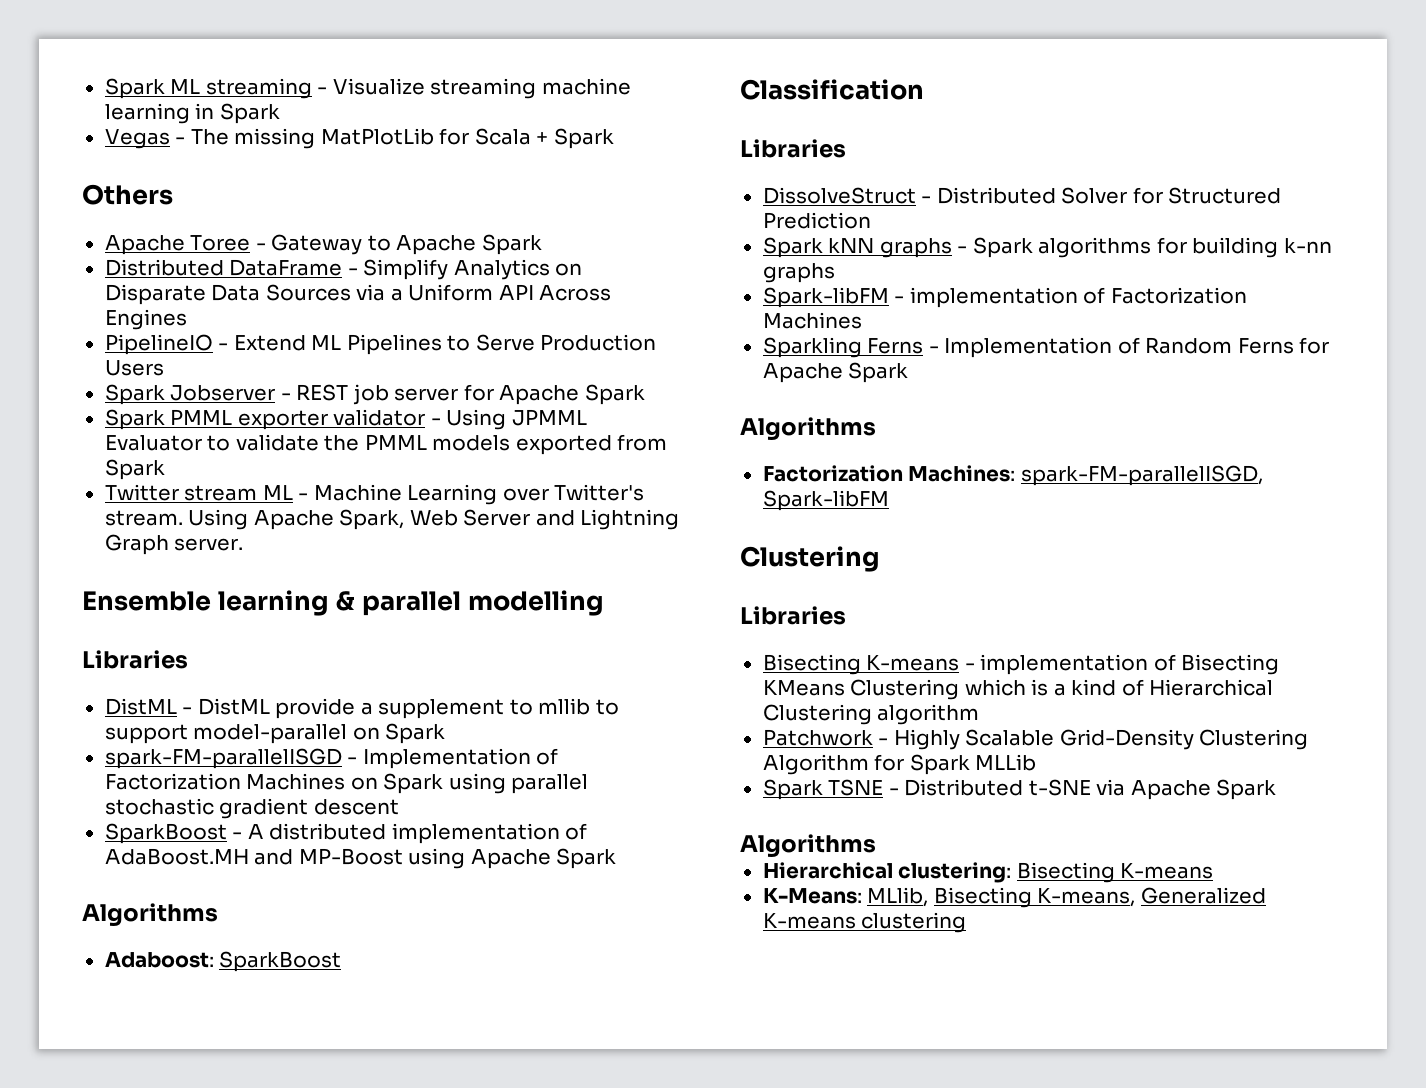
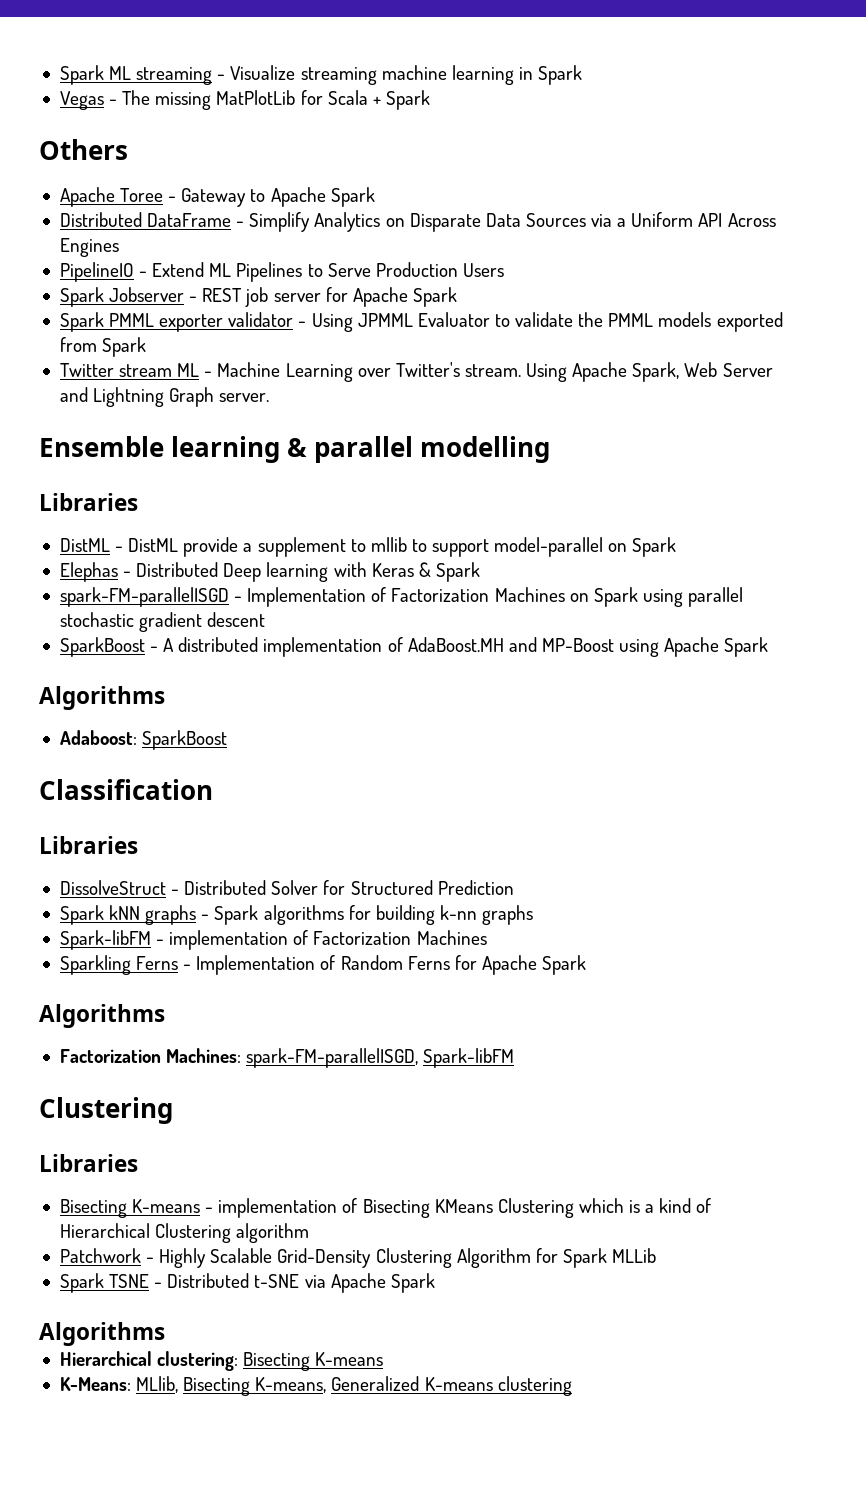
+ Elephas - Distributed Deep learning with Keras & Spark

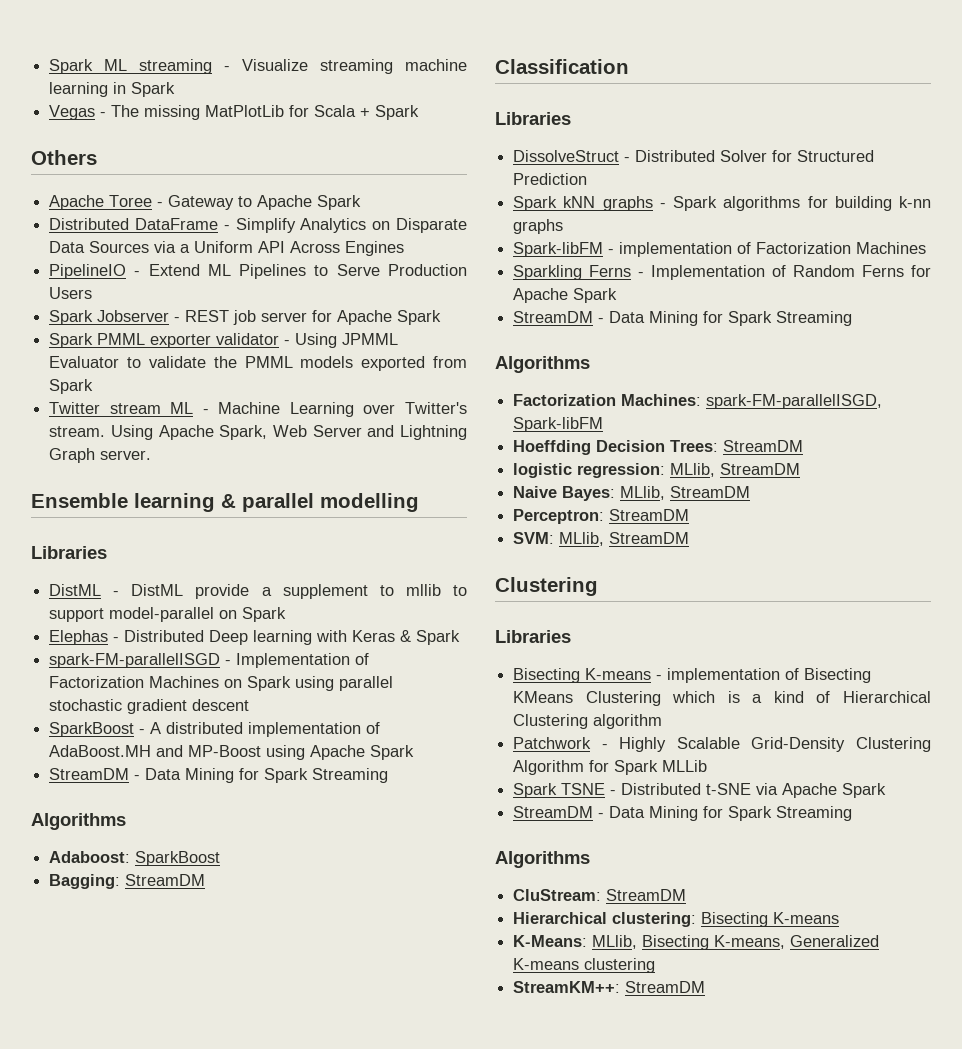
  SparkBoost - A distributed implementation of AdaBoost.MH and MP-Boost using Apache Spark
+ StreamDM - Data Mining for Spark Streaming
+ Bagging: StreamDM
  Sparkling Ferns - Implementation of Random Ferns for Apache Spark
+ StreamDM - Data Mining for Spark Streaming
+ Hoeffding Decision Trees: StreamDM
+ logistic regression: MLlib, StreamDM
+ Naive Bayes: MLlib, StreamDM
+ Perceptron: StreamDM
+ SVM: MLlib, StreamDM
  Spark TSNE - Distributed t-SNE via Apache Spark
+ StreamDM - Data Mining for Spark Streaming
  Algorithms
+ CluStream: StreamDM
+ StreamKM++: StreamDM

